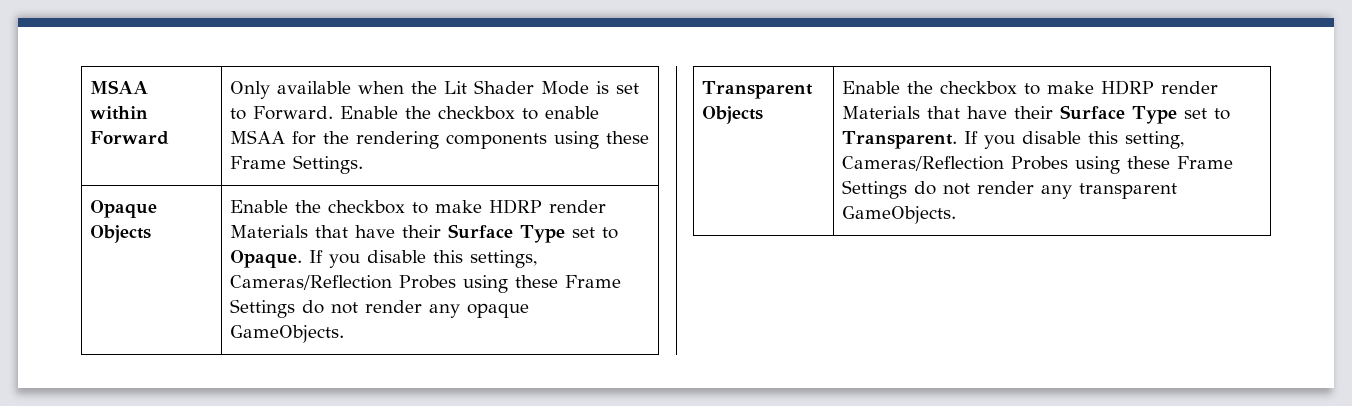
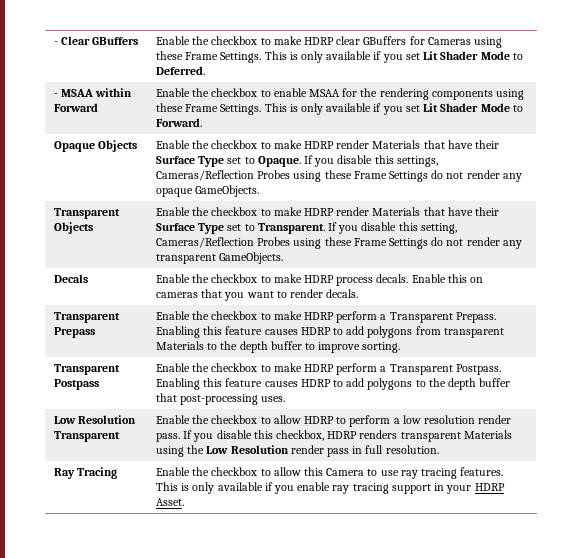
- MSAA within Forward | Only available when the Lit Shader Mode is set to Forward. Enable the checkbox to enable MSAA for the rendering components using these Frame Settings.
+ - Clear GBuffers | Enable the checkbox to make HDRP clear GBuffers for Cameras using these Frame Settings. This is only available if you set Lit Shader Mode to Deferred.
+ - MSAA within Forward | Enable the checkbox to enable MSAA for the rendering components using these Frame Settings. This is only available if you set Lit Shader Mode to Forward.
+ Decals | Enable the checkbox to make HDRP process decals. Enable this on cameras that you want to render decals.
+ Transparent Prepass | Enable the checkbox to make HDRP perform a Transparent Prepass. Enabling this feature causes HDRP to add polygons from transparent Materials to the depth buffer to improve sorting.
+ Transparent Postpass | Enable the checkbox to make HDRP perform a Transparent Postpass. Enabling this feature causes HDRP to add polygons to the depth buffer that post-processing uses.
+ Low Resolution Transparent | Enable the checkbox to allow HDRP to perform a low resolution render pass. If you disable this checkbox, HDRP renders transparent Materials using the Low Resolution render pass in full resolution.
+ Ray Tracing | Enable the checkbox to allow this Camera to use ray tracing features. This is only available if you enable ray tracing support in your HDRP Asset.

